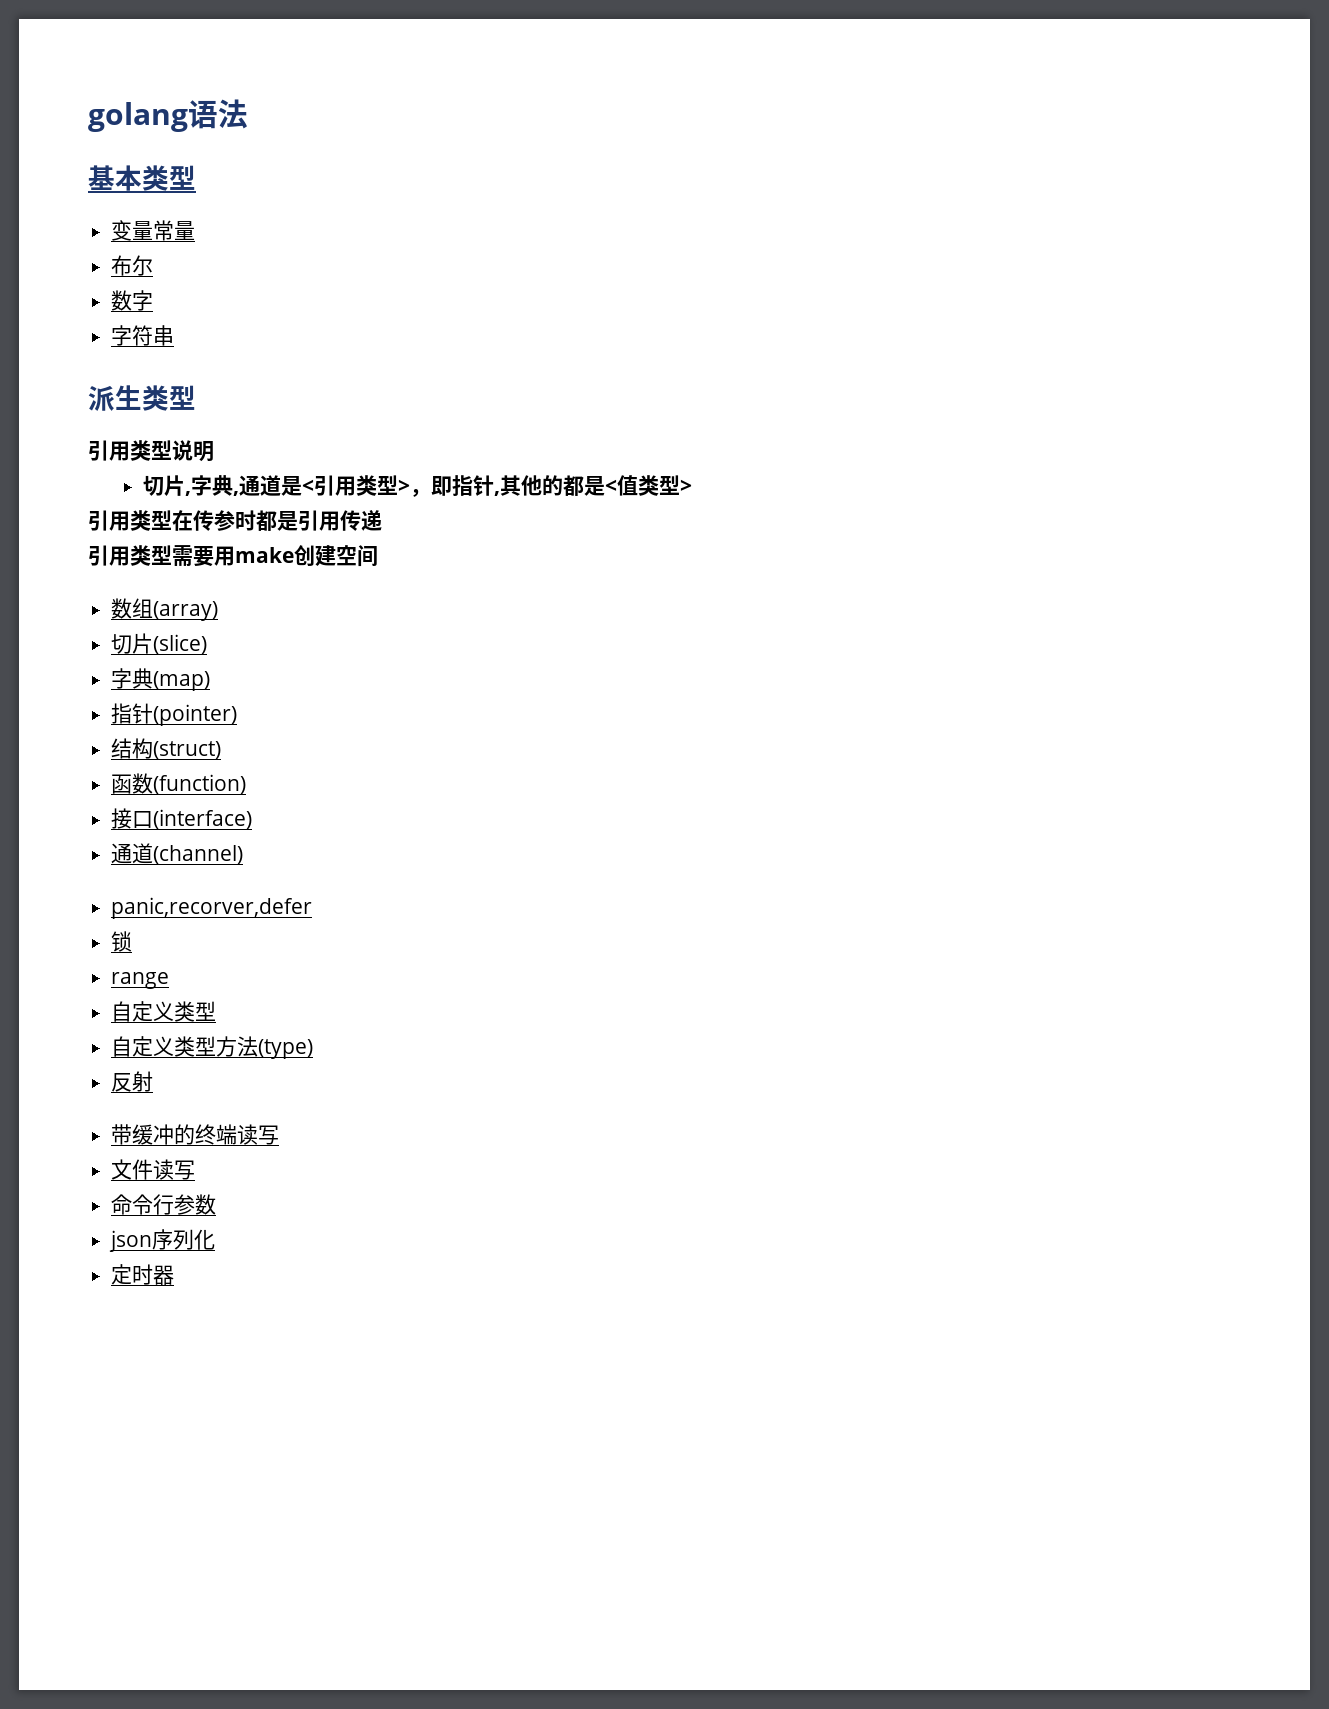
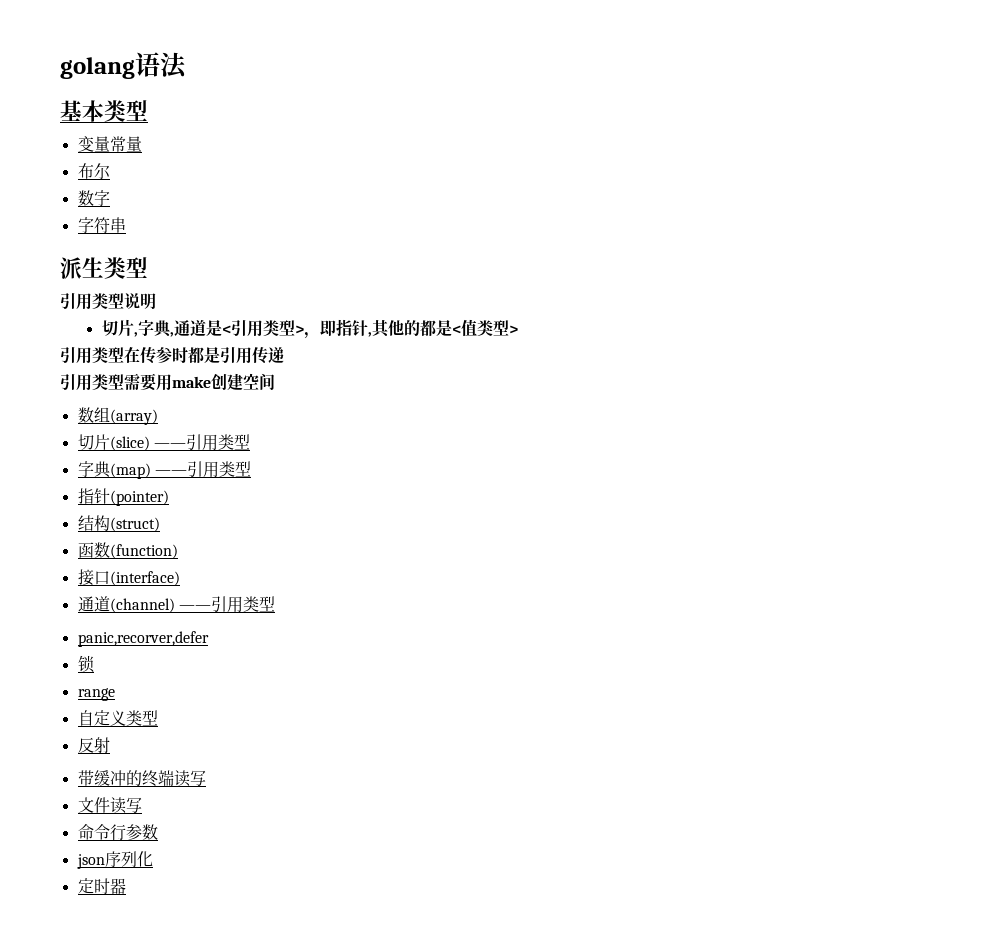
- 切片(slice)
+ 切片(slice) ——引用类型
- 字典(map)
+ 字典(map) ——引用类型
- 通道(channel)
+ 通道(channel) ——引用类型
- 自定义类型方法(type)

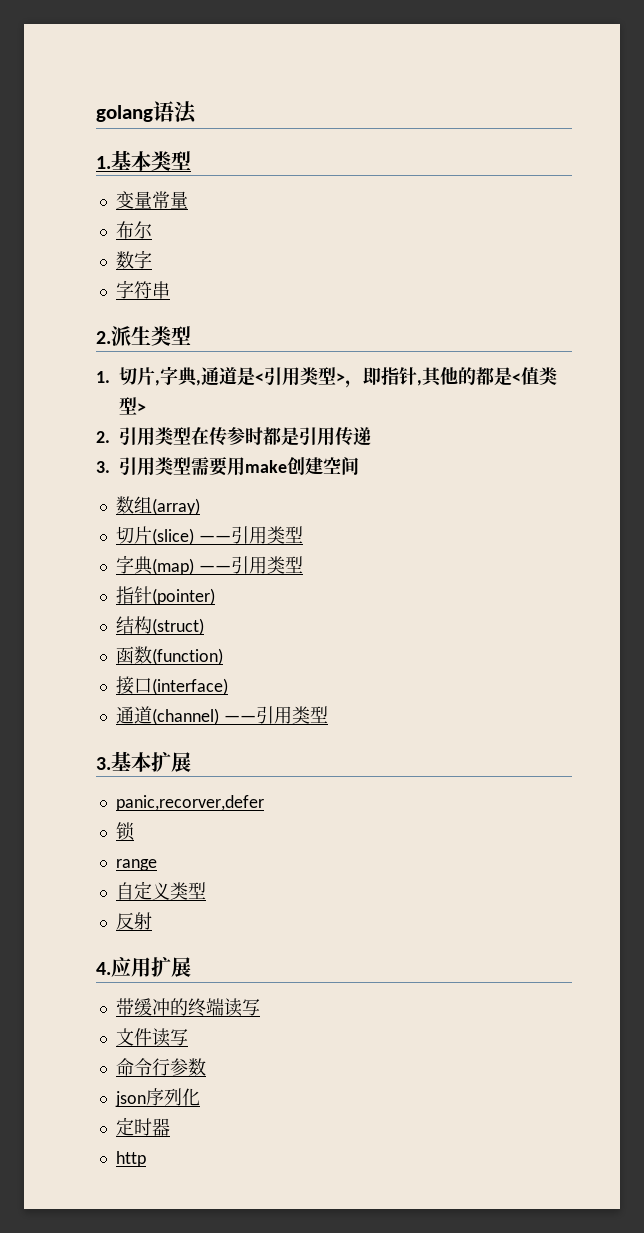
- 基本类型
+ 1.基本类型
- 派生类型
+ 2.派生类型
- 引用类型说明
- 切片,字典,通道是<引用类型>，即指针,其他的都是<值类型>
+ 1.切片,字典,通道是<引用类型>，即指针,其他的都是<值类型>
- 引用类型在传参时都是引用传递
+ 2.引用类型在传参时都是引用传递
- 引用类型需要用make创建空间
+ 3.引用类型需要用make创建空间
+ 3.基本扩展
+ 4.应用扩展
+ http

